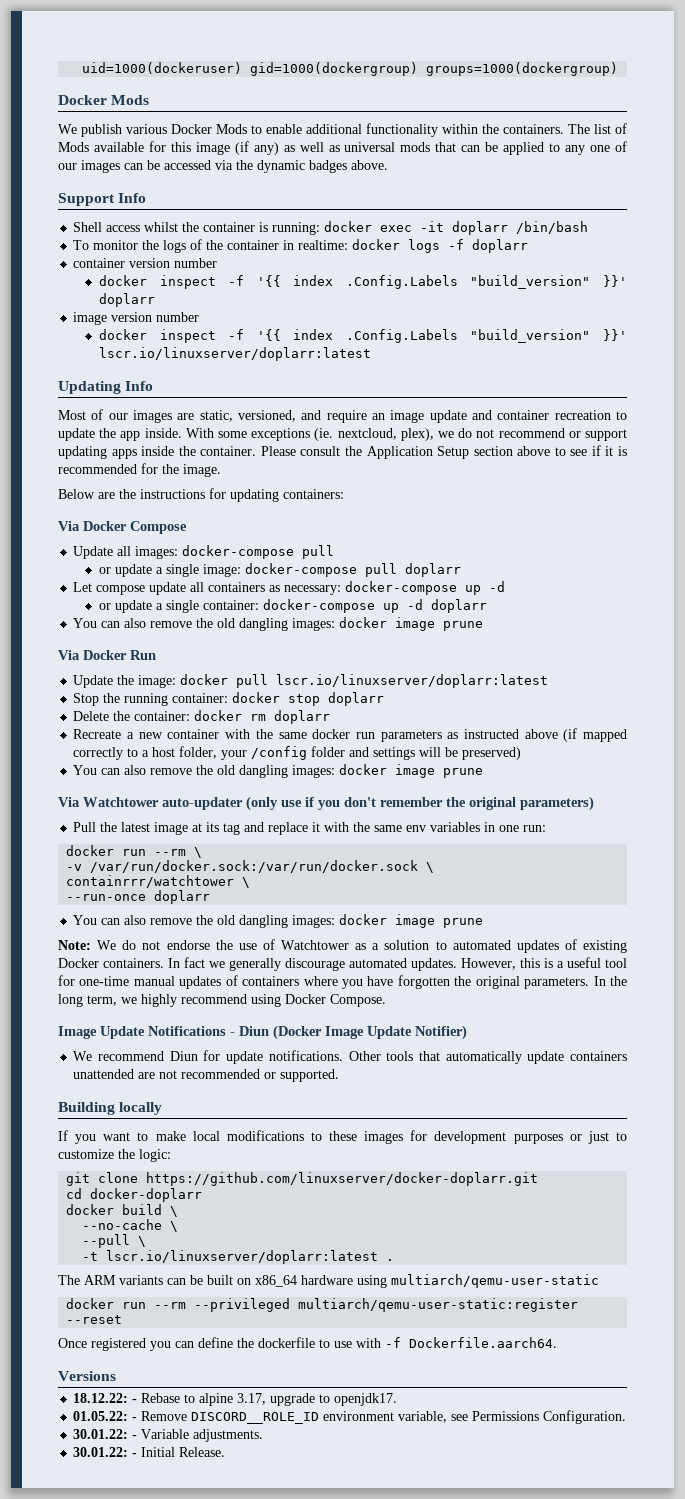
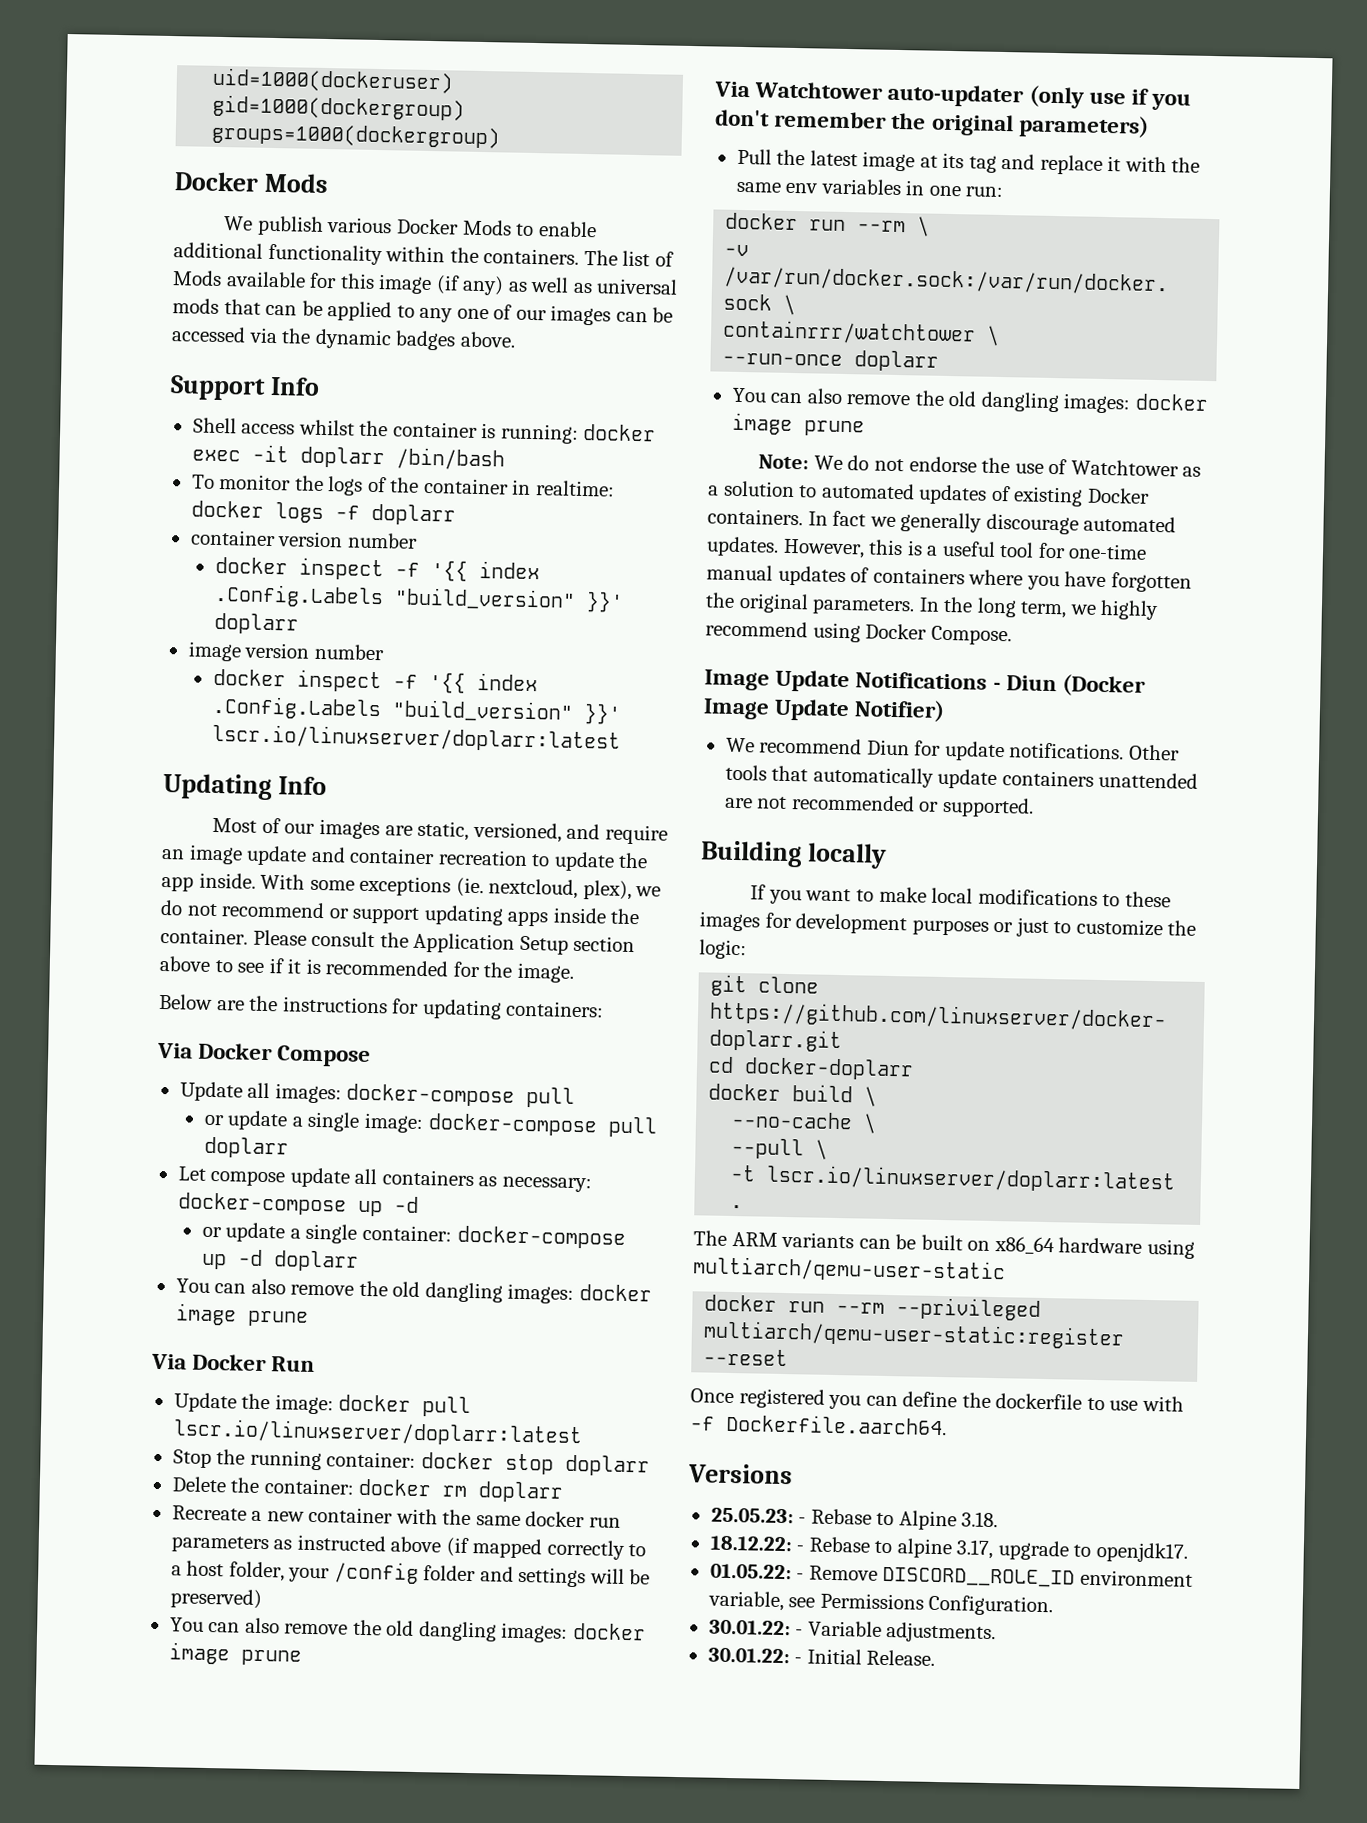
+ 25.05.23: - Rebase to Alpine 3.18.

